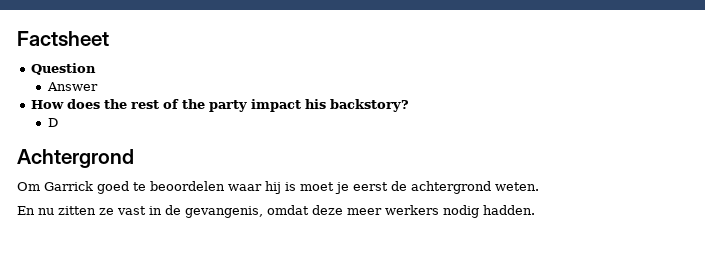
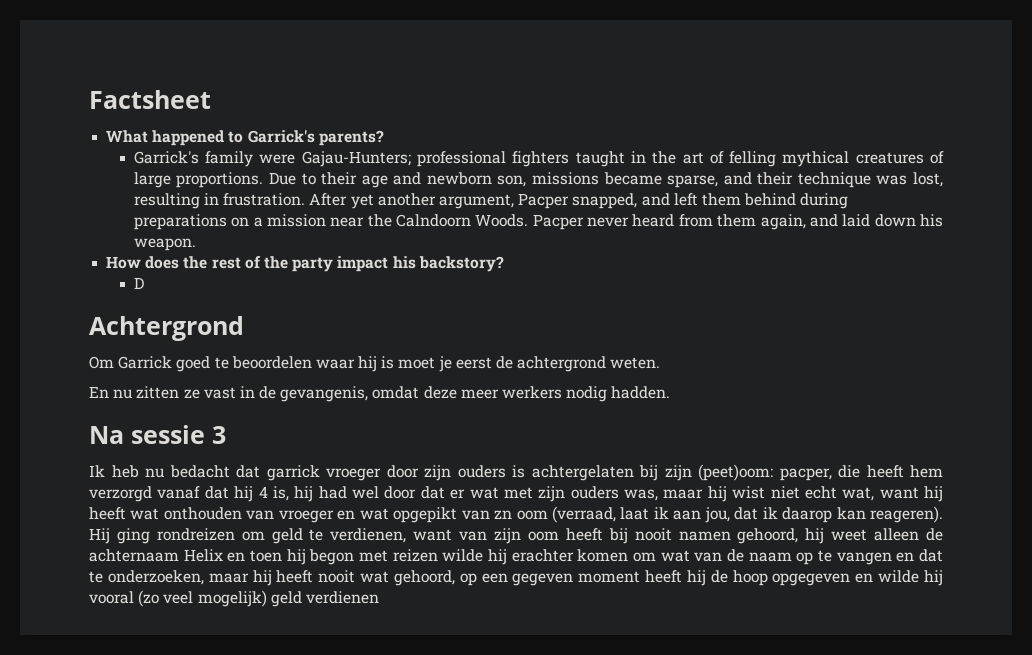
- Question
- Answer
+ What happened to Garrick's parents?
+ Garrick's family were Gajau-Hunters; professional fighters taught in the art of felling mythical creatures of large proportions. Due to their age and newborn son, missions became sparse, and their technique was lost, resulting in frustration. After yet another argument, Pacper snapped, and left them behind during preparations on a mission near the Calndoorn Woods. Pacper never heard from them again, and laid down his weapon.
+ Na sessie 3
+ Ik heb nu bedacht dat garrick vroeger door zijn ouders is achtergelaten bij zijn (peet)oom: pacper, die heeft hem verzorgd vanaf dat hij 4 is, hij had wel door dat er wat met zijn ouders was, maar hij wist niet echt wat, want hij heeft wat onthouden van vroeger en wat opgepikt van zn oom (verraad, laat ik aan jou, dat ik daarop kan reageren). Hij ging rondreizen om geld te verdienen, want van zijn oom heeft bij nooit namen gehoord, hij weet alleen de achternaam Helix en toen hij begon met reizen wilde hij erachter komen om wat van de naam op te vangen en dat te onderzoeken, maar hij heeft nooit wat gehoord, op een gegeven moment heeft hij de hoop opgegeven en wilde hij vooral (zo veel mogelijk) geld verdienen

